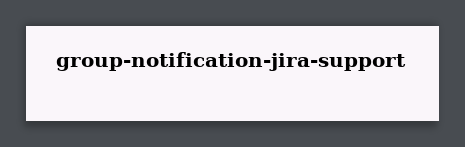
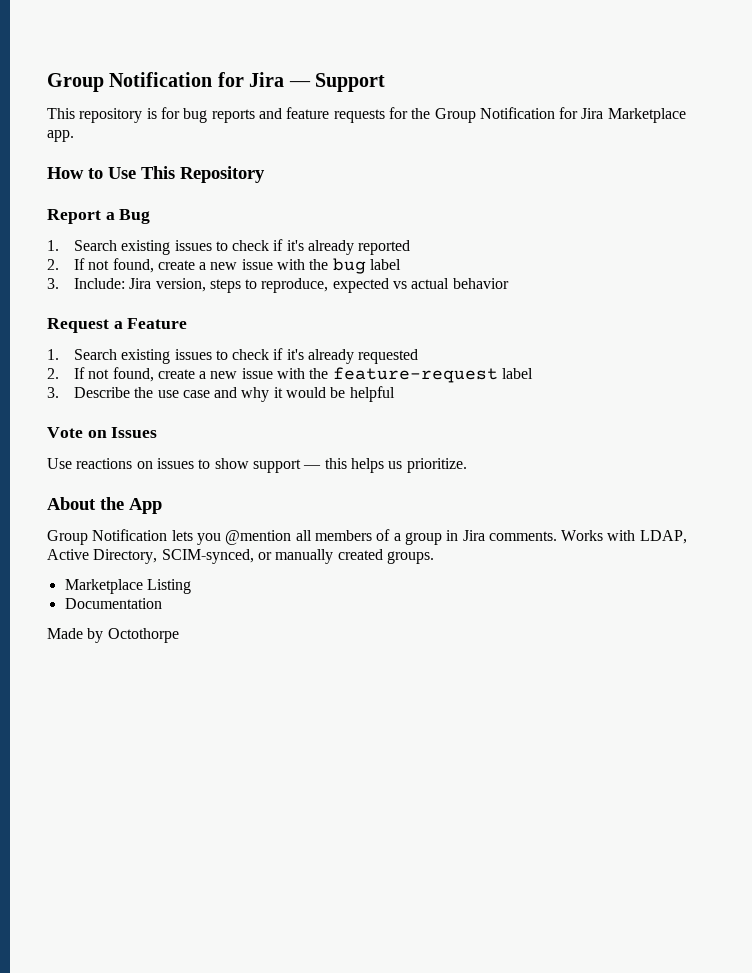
- group-notification-jira-support
+ Group Notification for Jira — Support
+ This repository is for bug reports and feature requests for the Group Notification for Jira Marketplace app.
+ How to Use This Repository
+ Report a Bug
+ 1. Search existing issues to check if it's already reported
+ 2. If not found, create a new issue with the bug label
+ 3. Include: Jira version, steps to reproduce, expected vs actual behavior
+ Request a Feature
+ 1. Search existing issues to check if it's already requested
+ 2. If not found, create a new issue with the feature-request label
+ 3. Describe the use case and why it would be helpful
+ Vote on Issues
+ Use reactions on issues to show support — this helps us prioritize.
+ About the App
+ Group Notification lets you @mention all members of a group in Jira comments. Works with LDAP, Active Directory, SCIM-synced, or manually created groups.
+ Marketplace Listing
+ Documentation
+ Made by Octothorpe

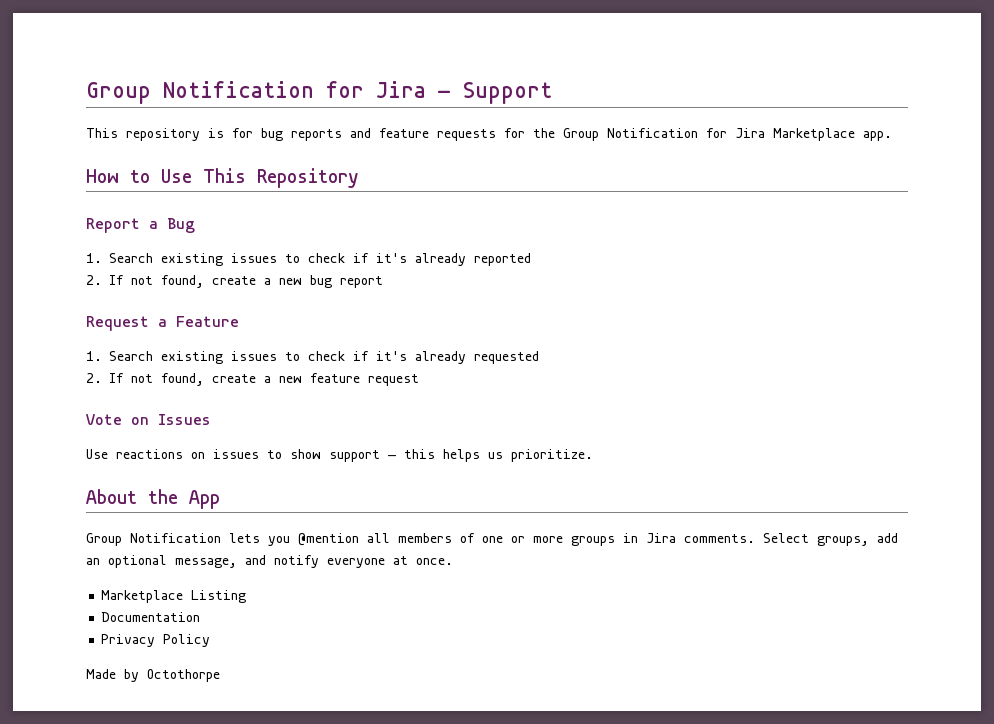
- 2. If not found, create a new issue with the bug label
- 3. Include: Jira version, steps to reproduce, expected vs actual behavior
+ 2. If not found, create a new bug report
- 2. If not found, create a new issue with the feature-request label
- 3. Describe the use case and why it would be helpful
+ 2. If not found, create a new feature request
- Group Notification lets you @mention all members of a group in Jira comments. Works with LDAP, Active Directory, SCIM-synced, or manually created groups.
+ Group Notification lets you @mention all members of one or more groups in Jira comments. Select groups, add an optional message, and notify everyone at once.
+ Privacy Policy

